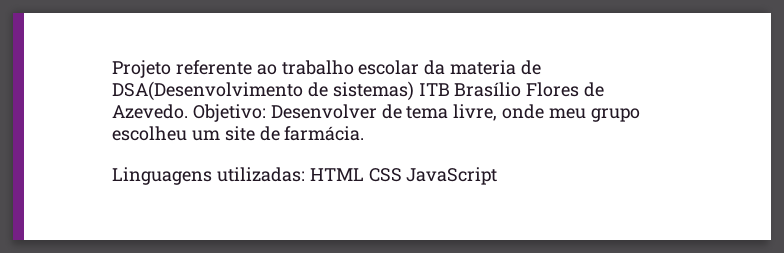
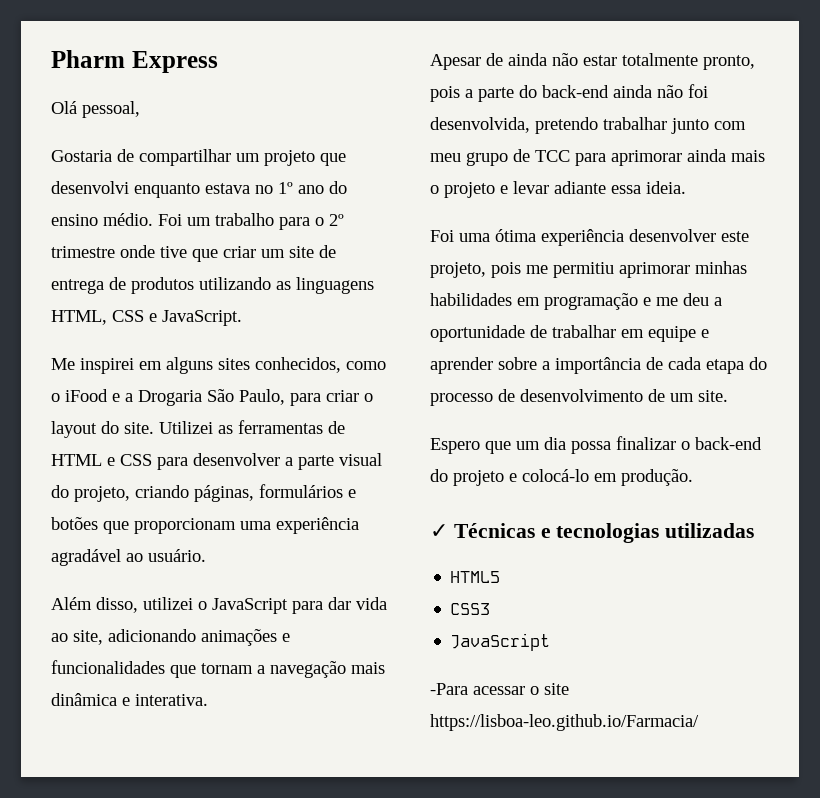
- Projeto referente ao trabalho escolar da materia de DSA(Desenvolvimento de sistemas) ITB Brasílio Flores de Azevedo. Objetivo: Desenvolver de tema livre, onde meu grupo escolheu um site de farmácia.
- Linguagens utilizadas: HTML CSS JavaScript
+ Pharm Express
+ Olá pessoal,
+ Gostaria de compartilhar um projeto que desenvolvi enquanto estava no 1º ano do ensino médio. Foi um trabalho para o 2º trimestre onde tive que criar um site de entrega de produtos utilizando as linguagens HTML, CSS e JavaScript.
+ Me inspirei em alguns sites conhecidos, como o iFood e a Drogaria São Paulo, para criar o layout do site. Utilizei as ferramentas de HTML e CSS para desenvolver a parte visual do projeto, criando páginas, formulários e botões que proporcionam uma experiência agradável ao usuário.
+ Além disso, utilizei o JavaScript para dar vida ao site, adicionando animações e funcionalidades que tornam a navegação mais dinâmica e interativa.
+ Apesar de ainda não estar totalmente pronto, pois a parte do back-end ainda não foi desenvolvida, pretendo trabalhar junto com meu grupo de TCC para aprimorar ainda mais o projeto e levar adiante essa ideia.
+ Foi uma ótima experiência desenvolver este projeto, pois me permitiu aprimorar minhas habilidades em programação e me deu a oportunidade de trabalhar em equipe e aprender sobre a importância de cada etapa do processo de desenvolvimento de um site.
+ Espero que um dia possa finalizar o back-end do projeto e colocá-lo em produção.
+ ✓ Técnicas e tecnologias utilizadas
+ HTML5
+ CSS3
+ JavaScript
+ -Para acessar o site https://lisboa-leo.github.io/Farmacia/

